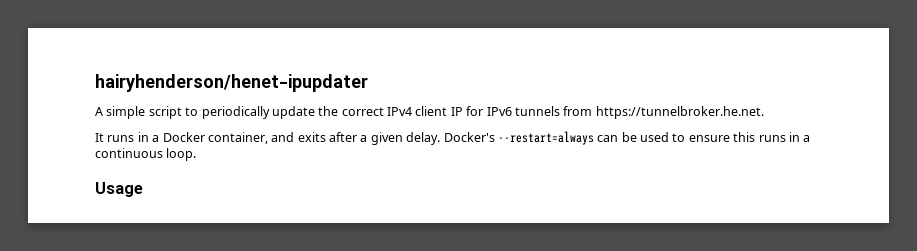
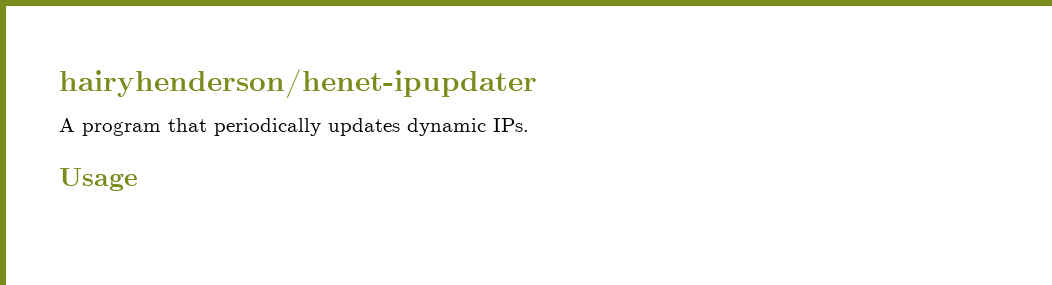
- A simple script to periodically update the correct IPv4 client IP for IPv6 tunnels from https://tunnelbroker.he.net.
- It runs in a Docker container, and exits after a given delay. Docker's --restart=always can be used to ensure this runs in a continuous loop.
+ A program that periodically updates dynamic IPs.

